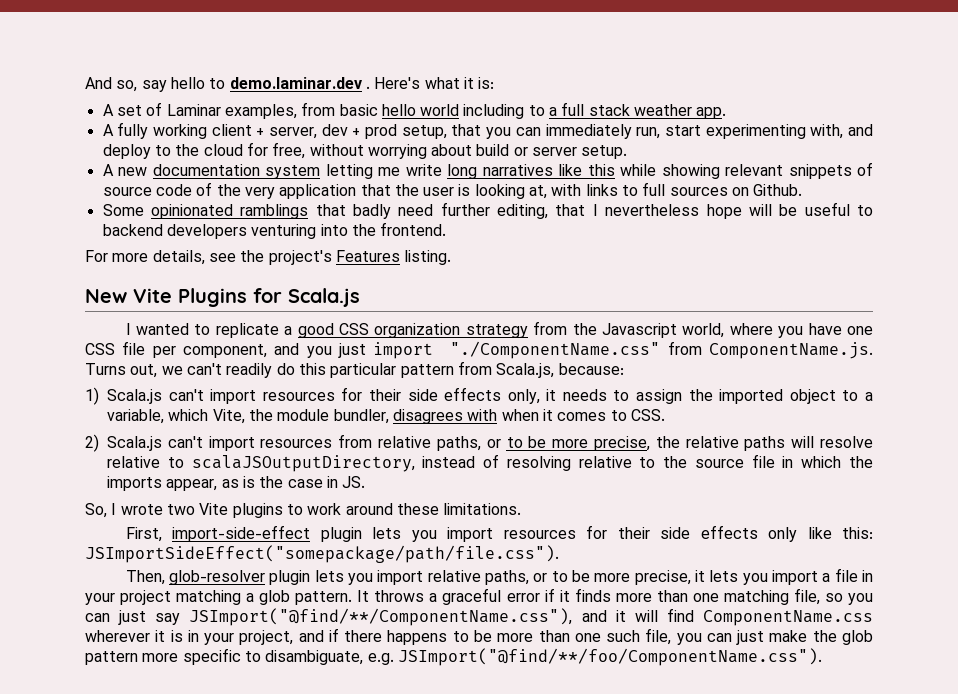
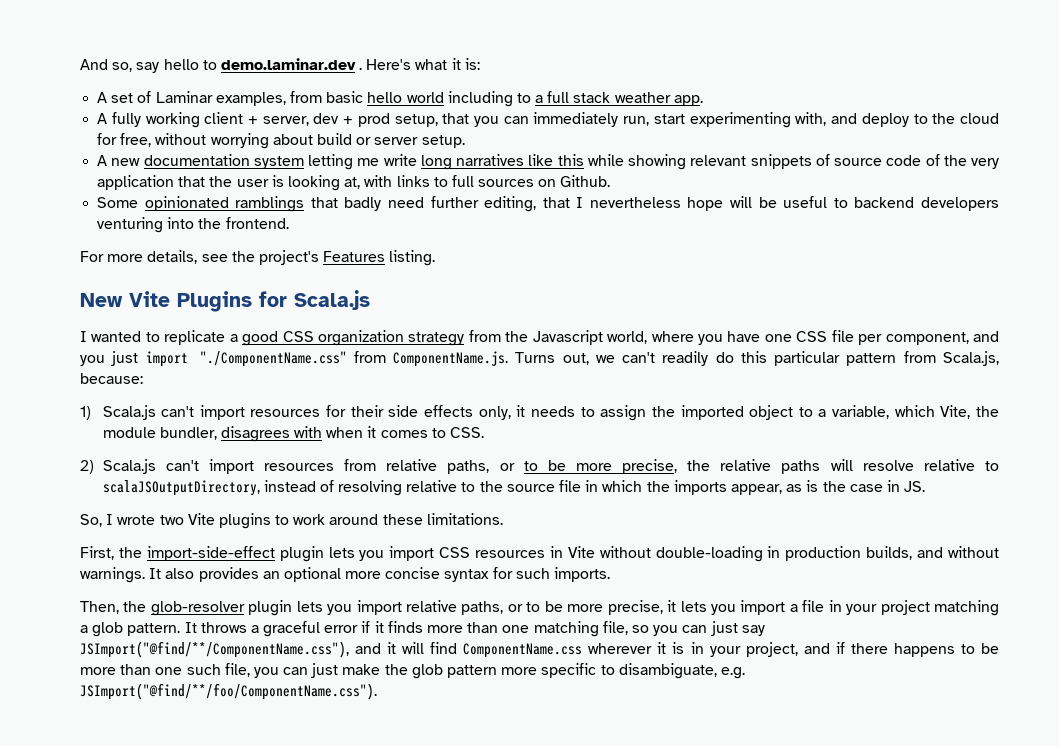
- First, import-side-effect plugin lets you import resources for their side effects only like this: JSImportSideEffect("somepackage/path/file.css").
+ First, the import-side-effect plugin lets you import CSS resources in Vite without double-loading in production builds, and without warnings. It also provides an optional more concise syntax for such imports.
- Then, glob-resolver plugin lets you import relative paths, or to be more precise, it lets you import a file in your project matching a glob pattern.
+ Then, the glob-resolver plugin lets you import relative paths, or to be more precise, it lets you import a file in your project matching a glob pattern.

